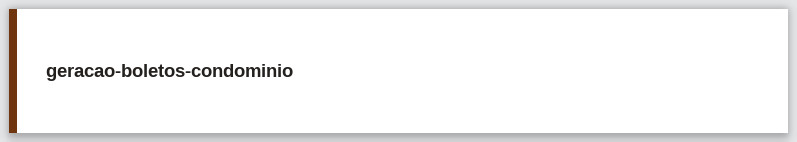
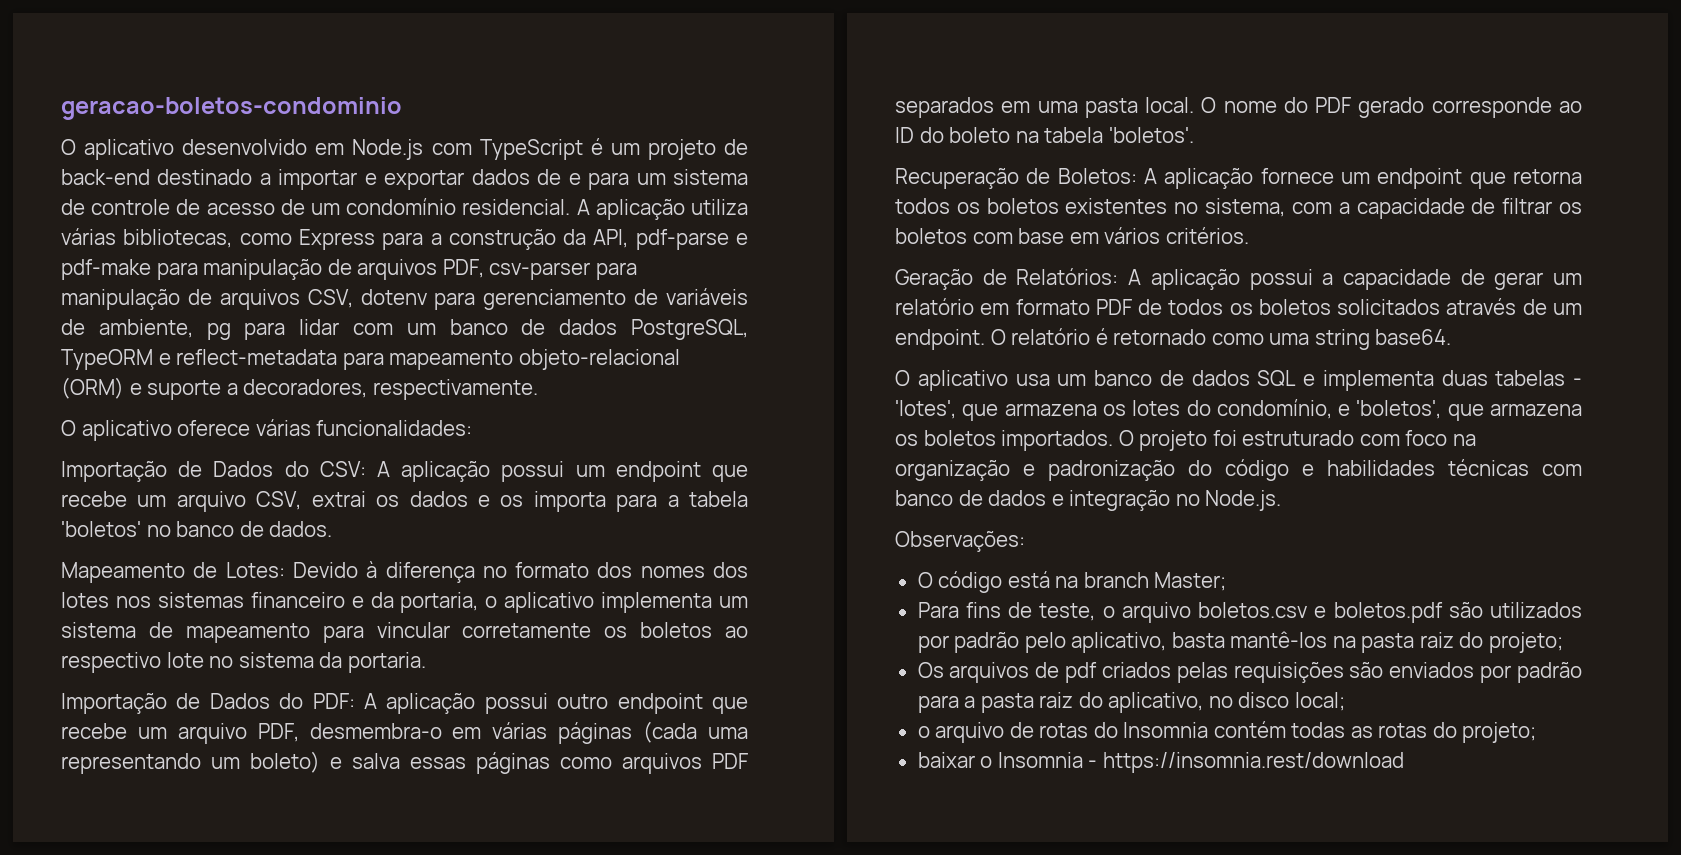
+ O aplicativo desenvolvido em Node.js com TypeScript é um projeto de back-end destinado a importar e exportar dados de e para um sistema de controle de acesso de um condomínio residencial. A aplicação utiliza várias bibliotecas, como Express para a construção da API, pdf-parse e pdf-make para manipulação de arquivos PDF, csv-parser para manipulação de arquivos CSV, dotenv para gerenciamento de variáveis de ambiente, pg para lidar com um banco de dados PostgreSQL, TypeORM e reflect-metadata para mapeamento objeto-relacional (ORM) e suporte a decoradores, respectivamente.
+ O aplicativo oferece várias funcionalidades:
+ Importação de Dados do CSV: A aplicação possui um endpoint que recebe um arquivo CSV, extrai os dados e os importa para a tabela 'boletos' no banco de dados.
+ Mapeamento de Lotes: Devido à diferença no formato dos nomes dos lotes nos sistemas financeiro e da portaria, o aplicativo implementa um sistema de mapeamento para vincular corretamente os boletos ao respectivo lote no sistema da portaria.
+ Importação de Dados do PDF: A aplicação possui outro endpoint que recebe um arquivo PDF, desmembra-o em várias páginas (cada uma representando um boleto) e salva essas páginas como arquivos PDF separados em uma pasta local. O nome do PDF gerado corresponde ao ID do boleto na tabela 'boletos'.
+ Recuperação de Boletos: A aplicação fornece um endpoint que retorna todos os boletos existentes no sistema, com a capacidade de filtrar os boletos com base em vários critérios.
+ Geração de Relatórios: A aplicação possui a capacidade de gerar um relatório em formato PDF de todos os boletos solicitados através de um endpoint. O relatório é retornado como uma string base64.
+ O aplicativo usa um banco de dados SQL e implementa duas tabelas - 'lotes', que armazena os lotes do condomínio, e 'boletos', que armazena os boletos importados. O projeto foi estruturado com foco na organização e padronização do código e habilidades técnicas com banco de dados e integração no Node.js.
+ Observações:
+ O código está na branch Master;
+ Para fins de teste, o arquivo boletos.csv e boletos.pdf são utilizados por padrão pelo aplicativo, basta mantê-los na pasta raiz do projeto;
+ Os arquivos de pdf criados pelas requisições são enviados por padrão para a pasta raiz do aplicativo, no disco local;
+ o arquivo de rotas do Insomnia contém todas as rotas do projeto;
+ baixar o Insomnia - https://insomnia.rest/download

